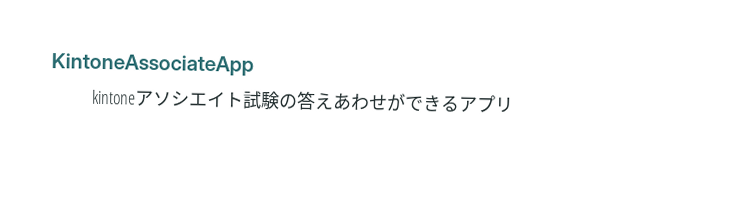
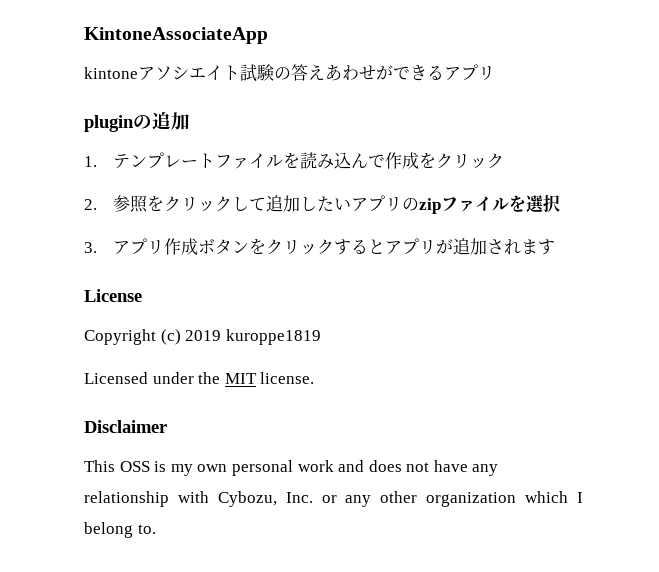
+ pluginの追加
+ 1.テンプレートファイルを読み込んで作成をクリック
+ 2.参照をクリックして追加したいアプリのzipファイルを選択
+ 3.アプリ作成ボタンをクリックするとアプリが追加されます
+ License
+ Copyright (c) 2019 kuroppe1819
+ Licensed under the MIT license.
+ Disclaimer
+ This OSS is my own personal work and does not have any relationship with Cybozu, Inc. or any other organization which I belong to.

